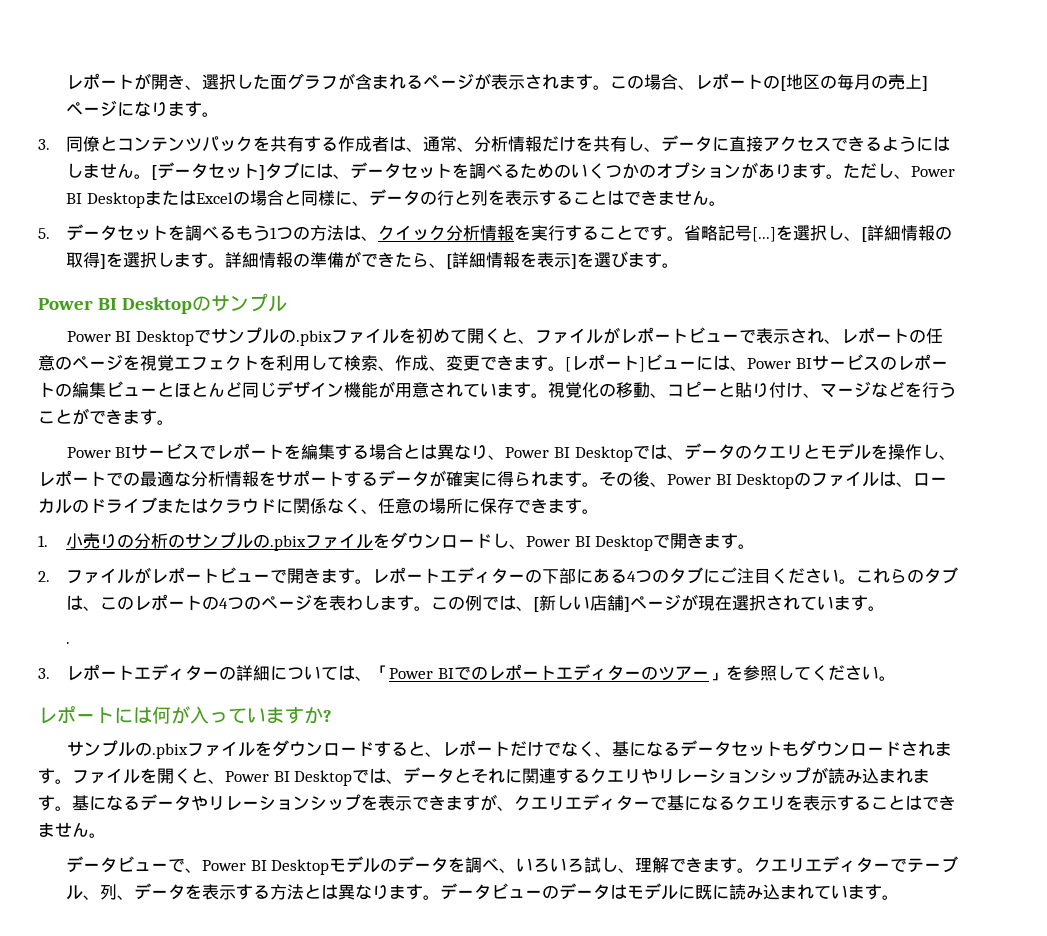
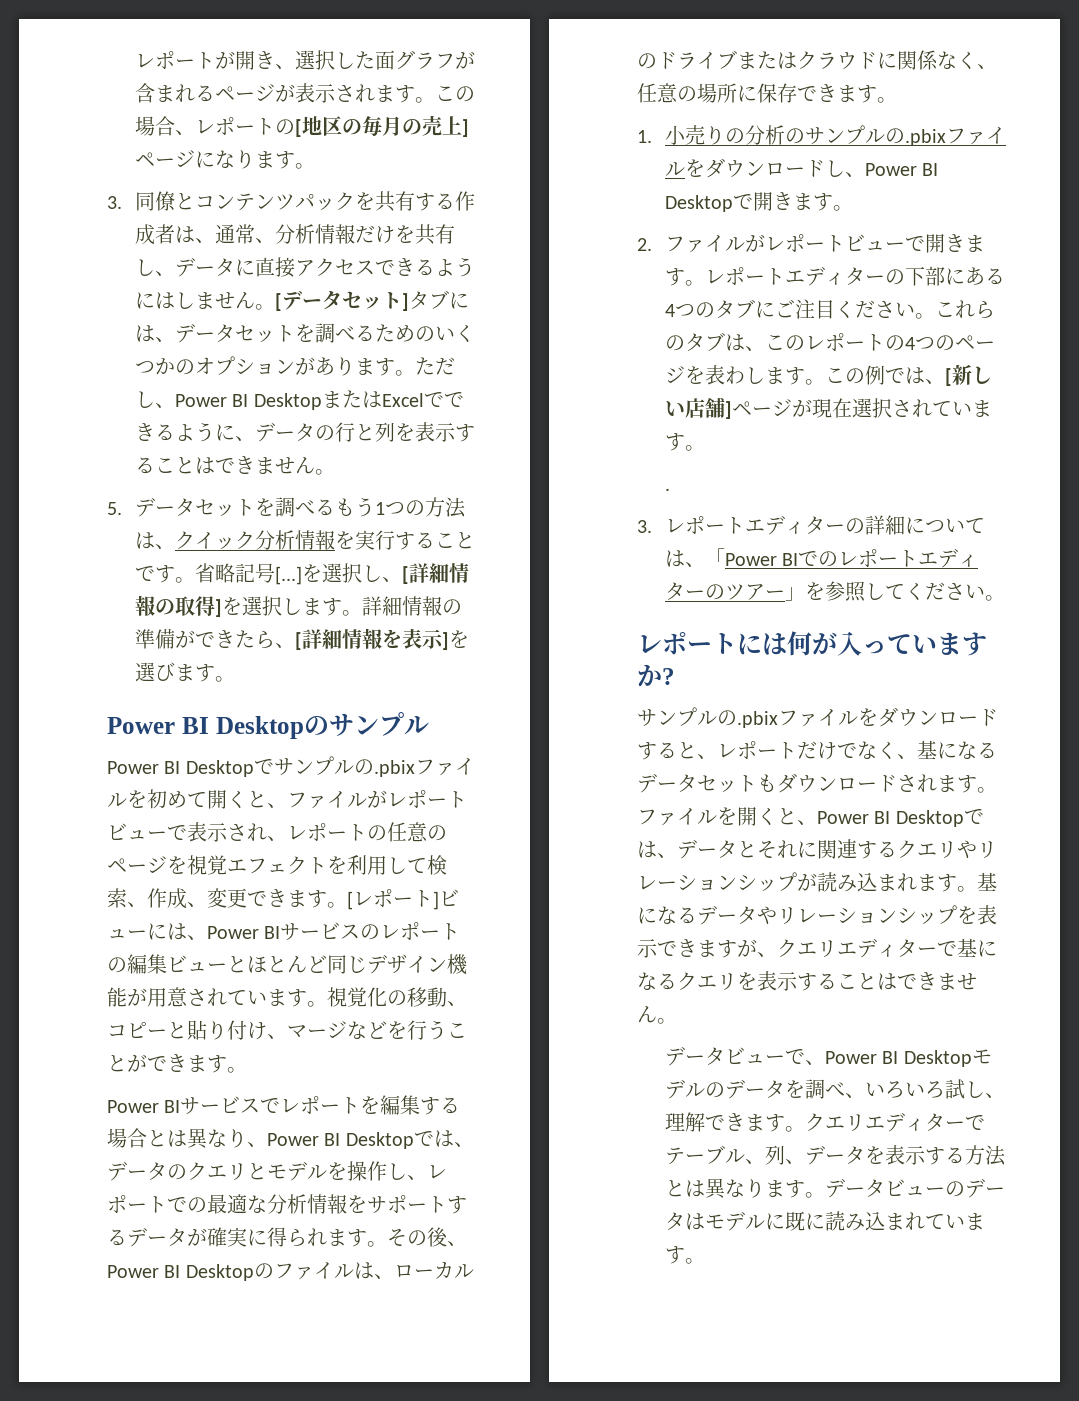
- ただし、Power BI DesktopまたはExcelの場合と同様に、データの行と列を表示することはできません。
+ ただし、Power BI DesktopまたはExcelでできるように、データの行と列を表示することはできません。

